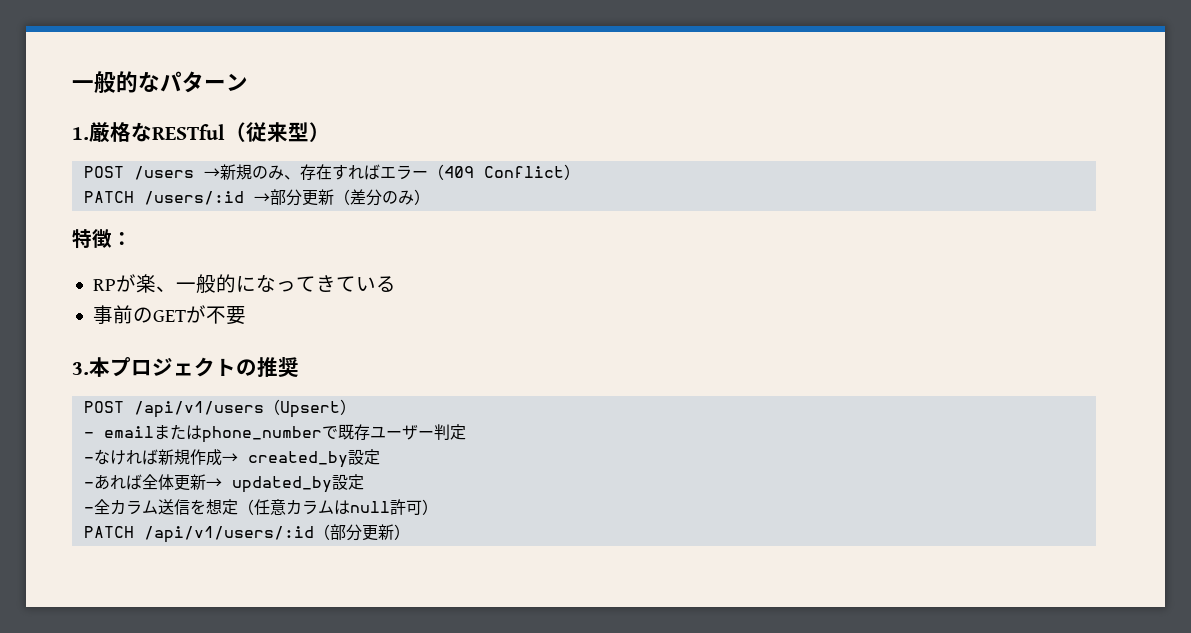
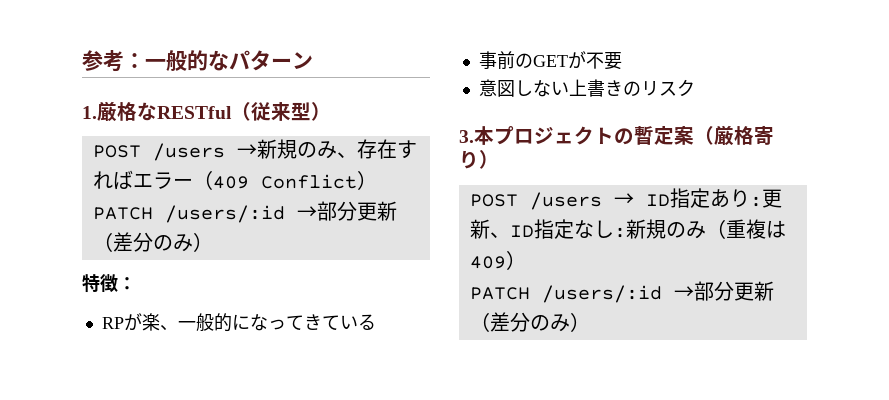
- 一般的なパターン
+ 参考：一般的なパターン
+ 意図しない上書きのリスク
- 3.本プロジェクトの推奨
- POST /api/v1/users（Upsert）
- - emailまたはphone_numberで既存ユーザー判定
- -なければ新規作成→ created_by設定
- -あれば全体更新→ updated_by設定
- -全カラム送信を想定（任意カラムはnull許可）
- PATCH /api/v1/users/:id（部分更新）
+ 3.本プロジェクトの暫定案（厳格寄り）
+ POST /users → ID指定あり:更新、ID指定なし:新規のみ（重複は409）
+ PATCH /users/:id →部分更新（差分のみ）

